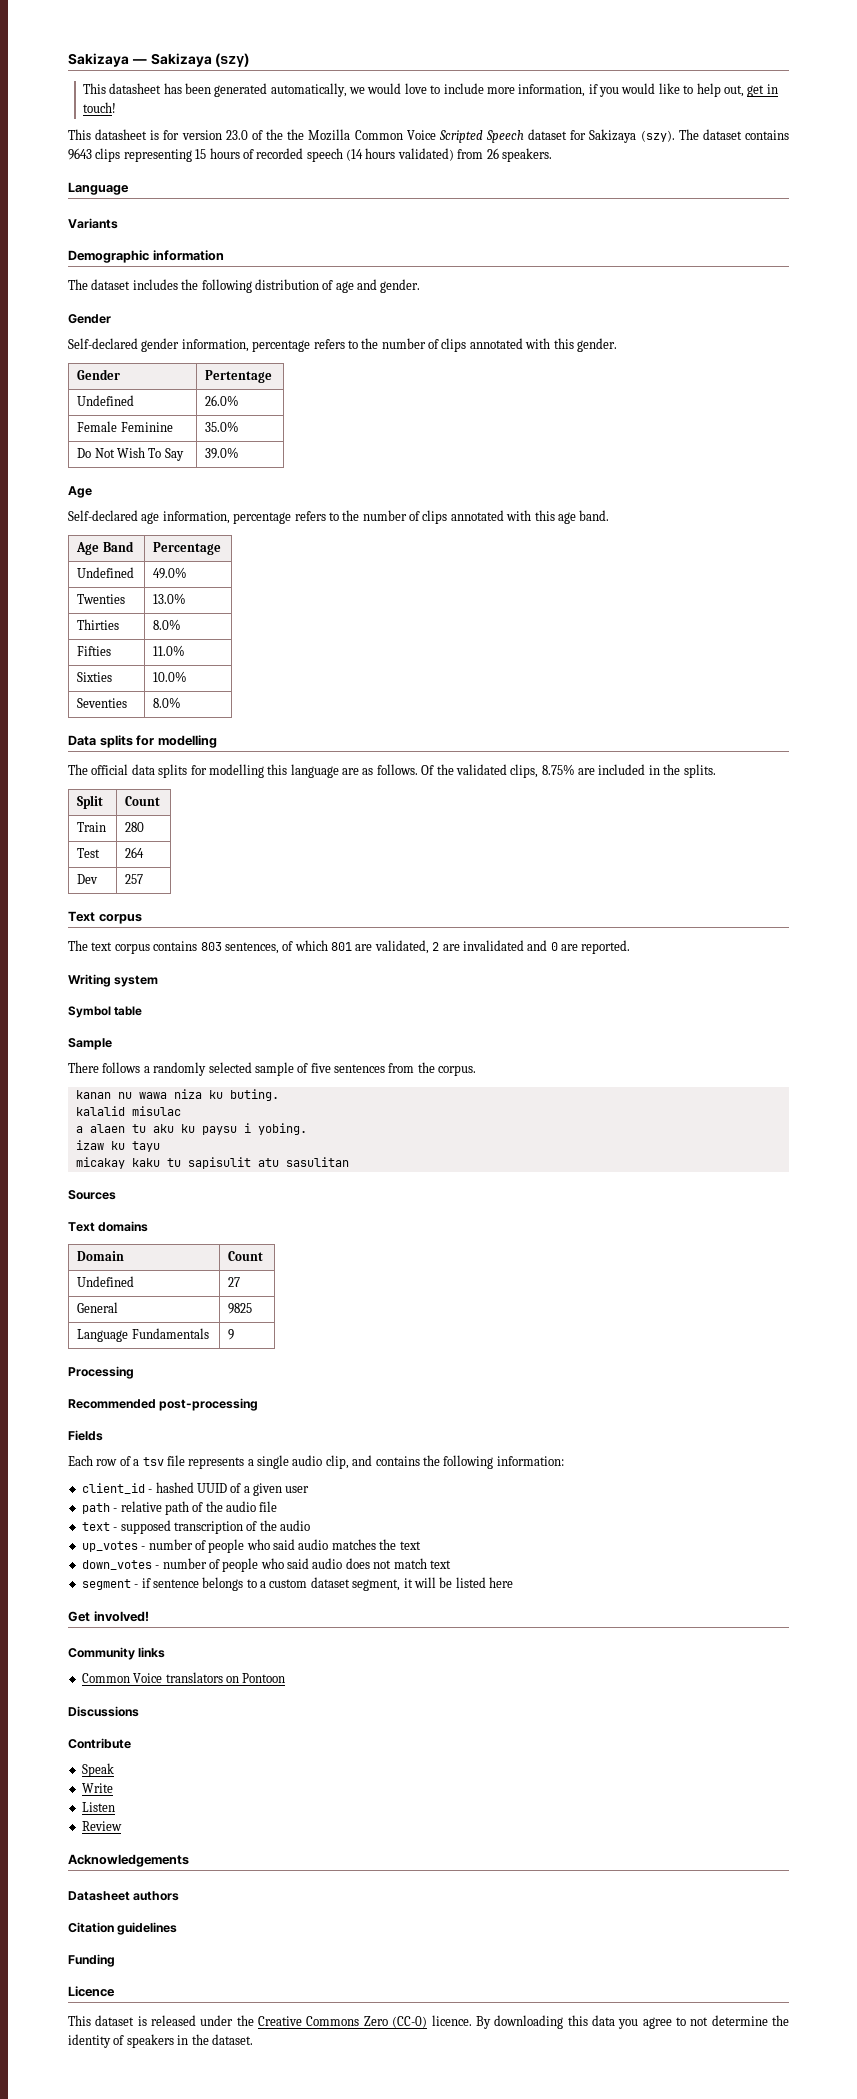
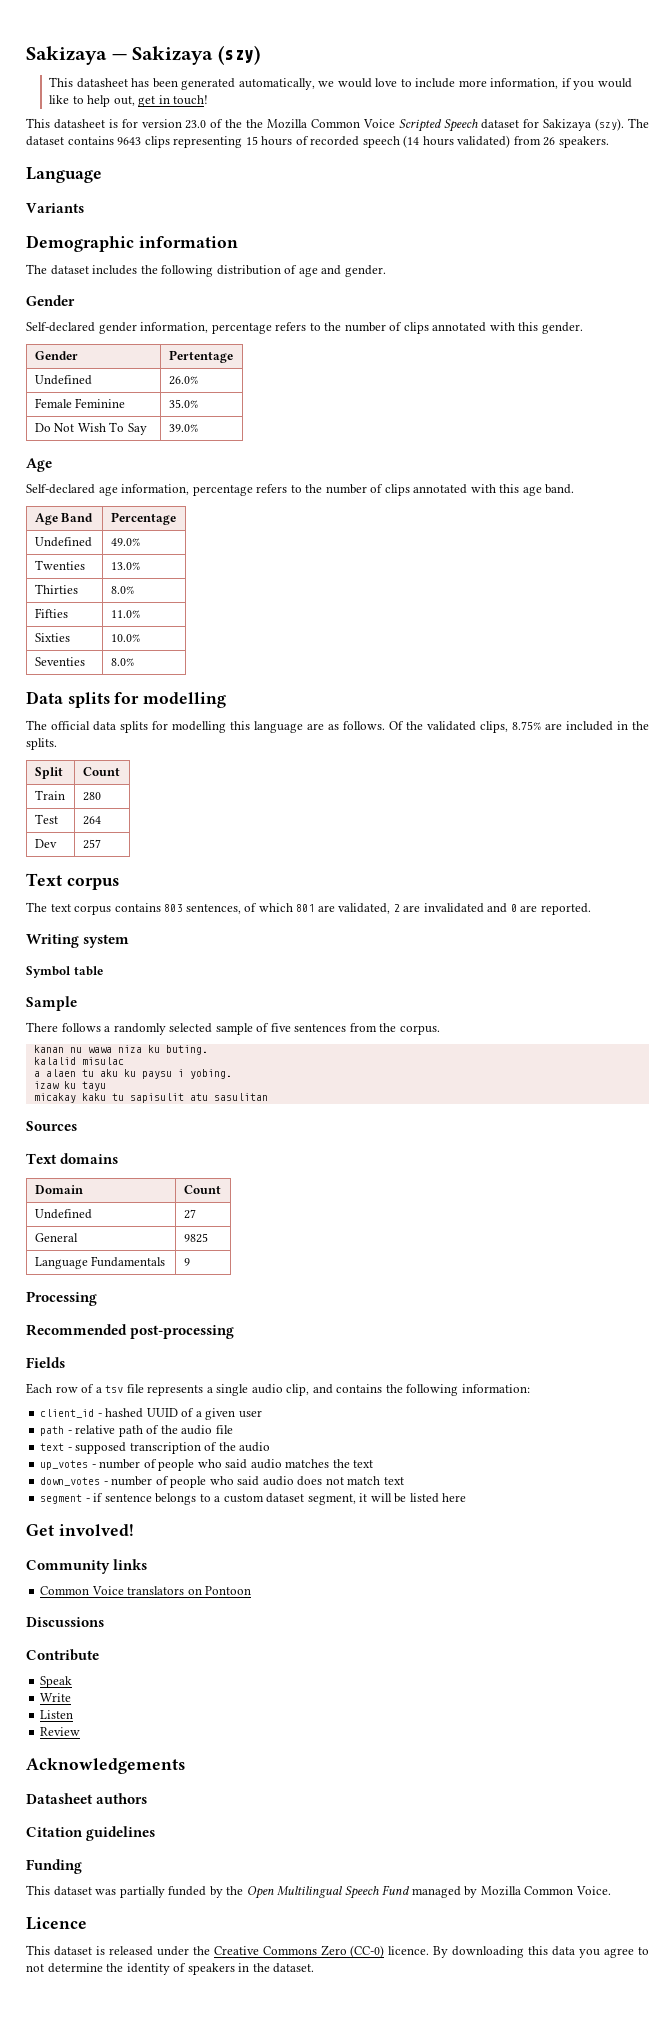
+ This dataset was partially funded by the Open Multilingual Speech Fund managed by Mozilla Common Voice.

